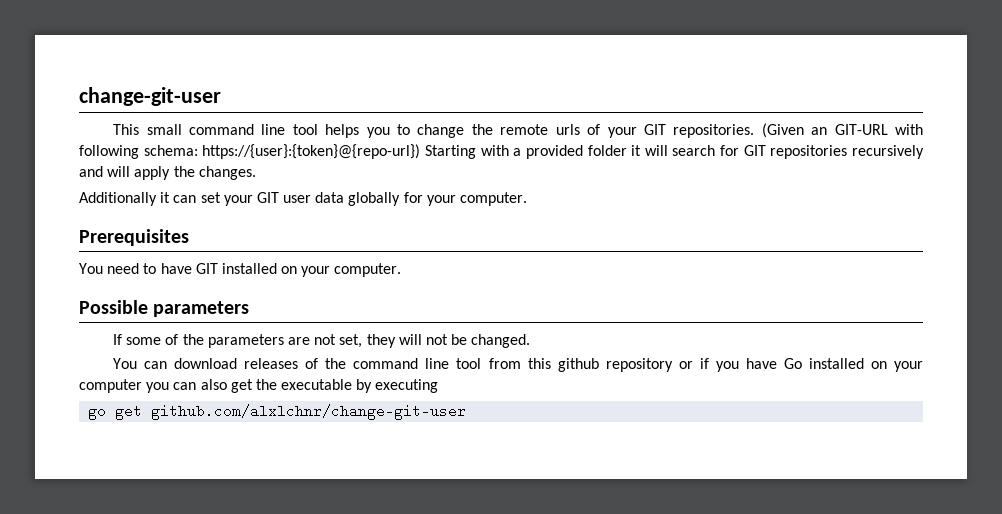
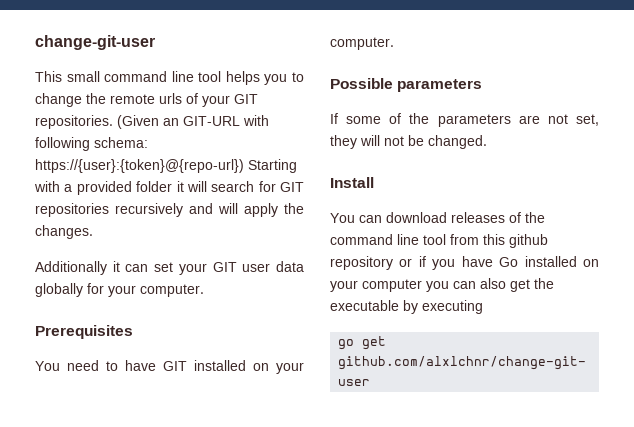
+ Install

